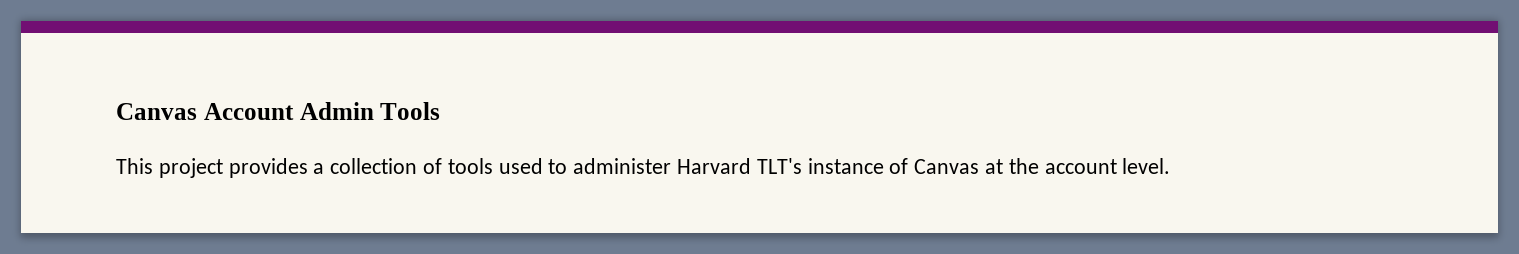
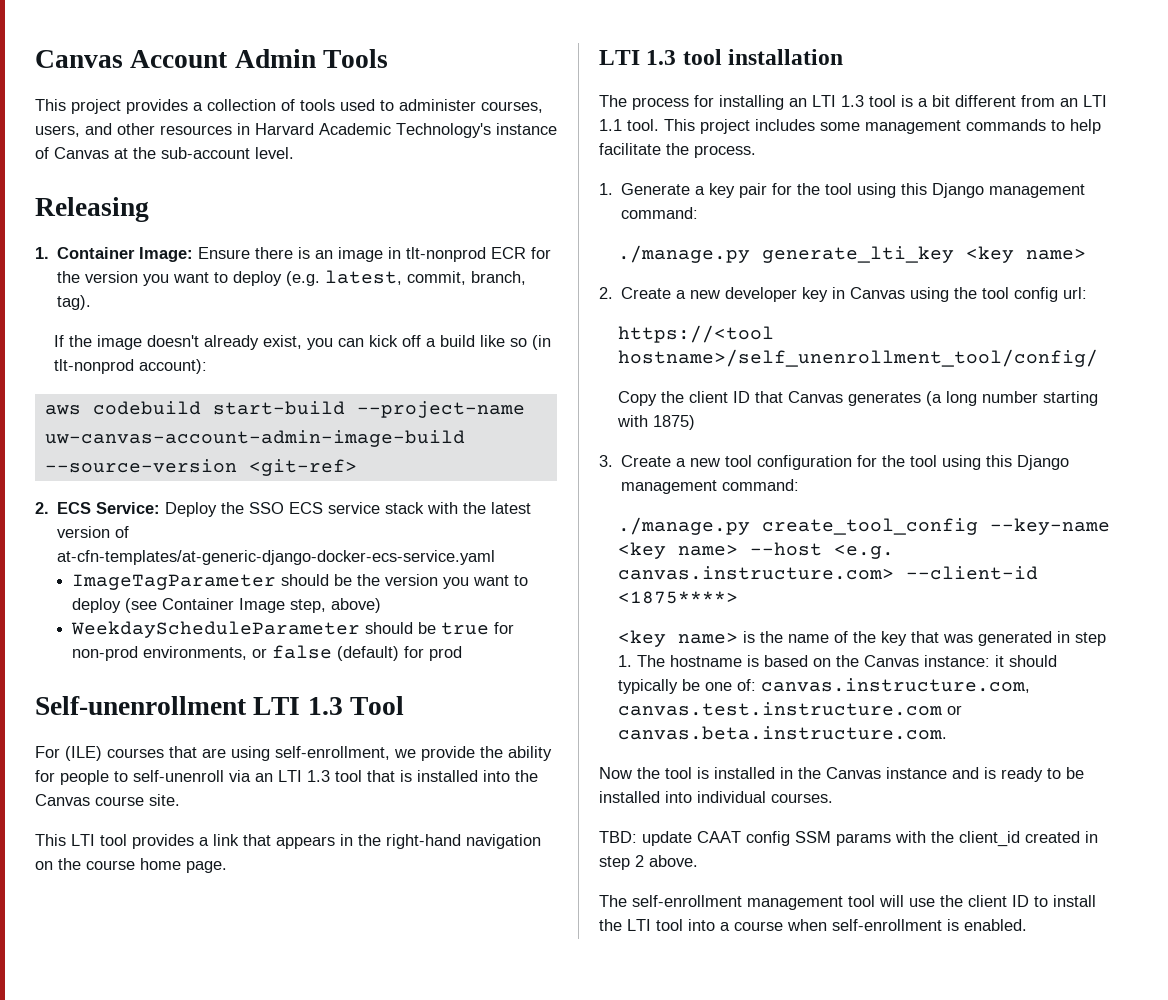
- This project provides a collection of tools used to administer Harvard TLT's instance of Canvas at the account level.
+ This project provides a collection of tools used to administer courses, users, and other resources in Harvard Academic Technology's instance of Canvas at the sub-account level.
+ Releasing
+ 1. Container Image: Ensure there is an image in tlt-nonprod ECR for the version you want to deploy (e.g. latest, commit, branch, tag).
+ If the image doesn't already exist, you can kick off a build like so (in tlt-nonprod account):
+ aws codebuild start-build --project-name uw-canvas-account-admin-image-build --source-version <git-ref>
+ 2. ECS Service: Deploy the SSO ECS service stack with the latest version of at-cfn-templates/at-generic-django-docker-ecs-service.yaml
+ ImageTagParameter should be the version you want to deploy (see Container Image step, above)
+ WeekdayScheduleParameter should be true for non-prod environments, or false (default) for prod
+ Self-unenrollment LTI 1.3 Tool
+ For (ILE) courses that are using self-enrollment, we provide the ability for people to self-unenroll via an LTI 1.3 tool that is installed into the Canvas course site.
+ This LTI tool provides a link that appears in the right-hand navigation on the course home page.
+ LTI 1.3 tool installation
+ The process for installing an LTI 1.3 tool is a bit different from an LTI 1.1 tool. This project includes some management commands to help facilitate the process.
+ 1. Generate a key pair for the tool using this Django management command:
+ ./manage.py generate_lti_key <key name>
+ 2. Create a new developer key in Canvas using the tool config url:
+ https://<tool hostname>/self_unenrollment_tool/config/
+ Copy the client ID that Canvas generates (a long number starting with 1875)
+ 3. Create a new tool configuration for the tool using this Django management command:
+ ./manage.py create_tool_config --key-name <key name> --host <e.g. canvas.instructure.com> --client-id <1875****>
+ <key name> is the name of the key that was generated in step 1. The hostname is based on the Canvas instance: it should typically be one of: canvas.instructure.com, canvas.test.instructure.com or canvas.beta.instructure.com.
+ Now the tool is installed in the Canvas instance and is ready to be installed into individual courses.
+ TBD: update CAAT config SSM params with the client_id created in step 2 above.
+ The self-enrollment management tool will use the client ID to install the LTI tool into a course when self-enrollment is enabled.

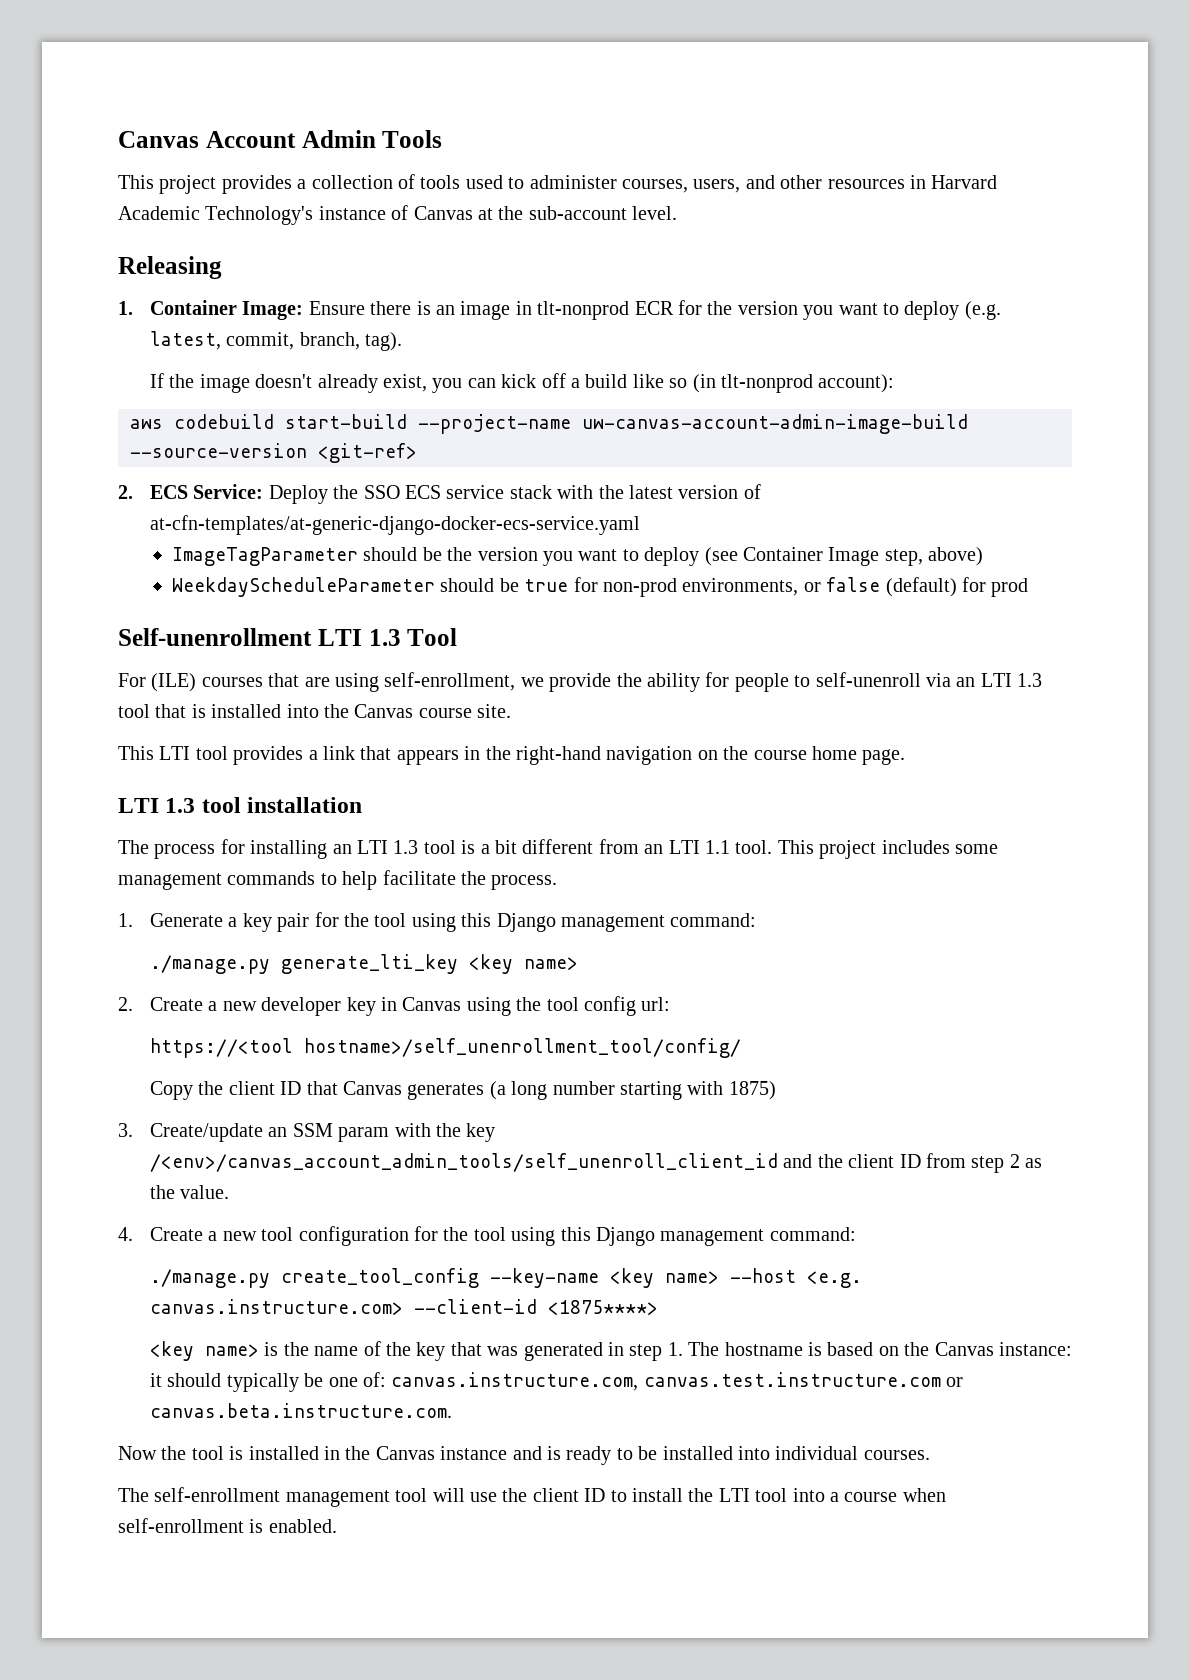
- 3. Create a new tool configuration for the tool using this Django management command:
+ 3. Create/update an SSM param with the key /<env>/canvas_account_admin_tools/self_unenroll_client_id and the client ID from step 2 as the value.
+ 4. Create a new tool configuration for the tool using this Django management command:
- TBD: update CAAT config SSM params with the client_id created in step 2 above.

